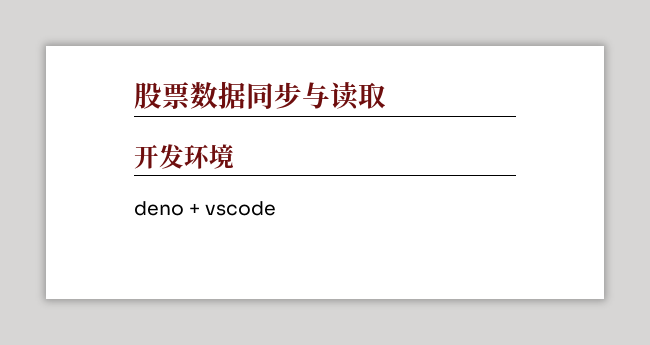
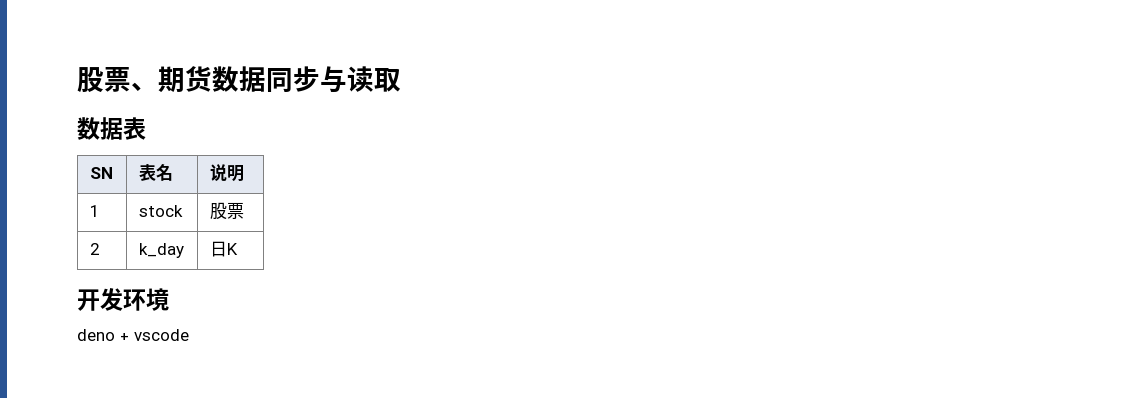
- 股票数据同步与读取
+ 股票、期货数据同步与读取
+ 数据表
+ SN | 表名 | 说明
+ 1 | stock | 股票
+ 2 | k_day | 日K

